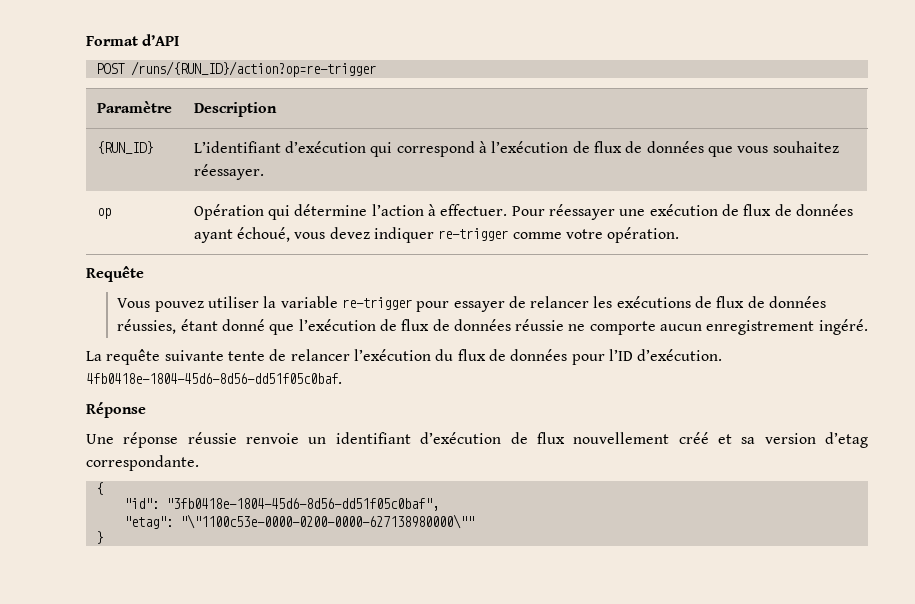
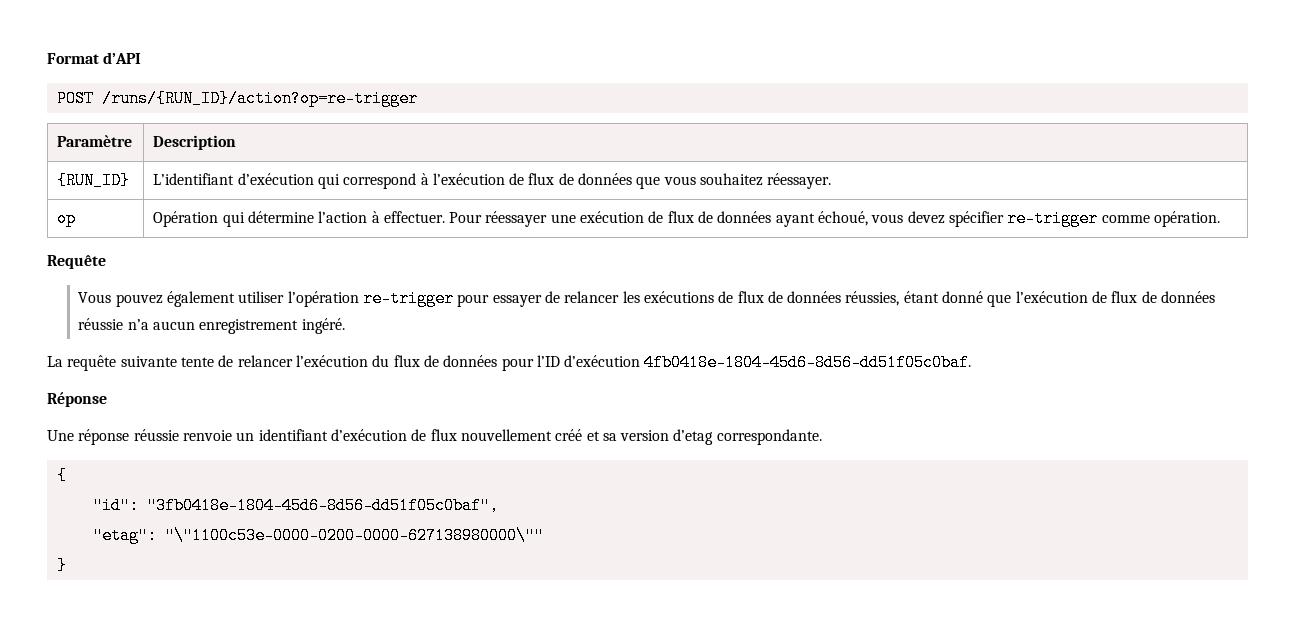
- op | Opération qui détermine l’action à effectuer. Pour réessayer une exécution de flux de données ayant échoué, vous devez indiquer re-trigger comme votre opération.
+ op | Opération qui détermine l’action à effectuer. Pour réessayer une exécution de flux de données ayant échoué, vous devez spécifier re-trigger comme opération.
- Vous pouvez utiliser la variable re-trigger pour essayer de relancer les exécutions de flux de données réussies, étant donné que l’exécution de flux de données réussie ne comporte aucun enregistrement ingéré.
+ Vous pouvez également utiliser l’opération re-trigger pour essayer de relancer les exécutions de flux de données réussies, étant donné que l’exécution de flux de données réussie n’a aucun enregistrement ingéré.
- La requête suivante tente de relancer l’exécution du flux de données pour l’ID d’exécution. 4fb0418e-1804-45d6-8d56-dd51f05c0baf.
+ La requête suivante tente de relancer l’exécution du flux de données pour l’ID d’exécution 4fb0418e-1804-45d6-8d56-dd51f05c0baf.

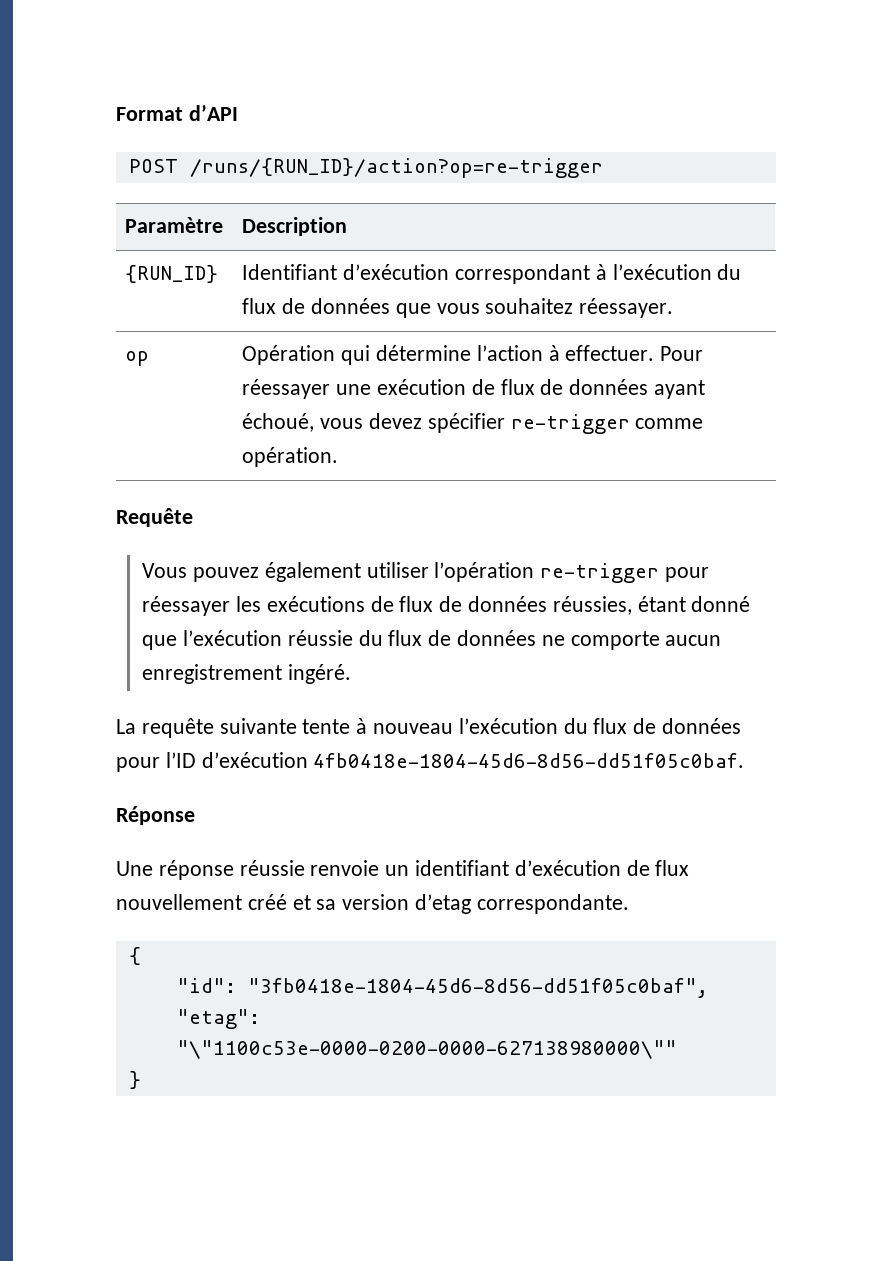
- {RUN_ID} | L’identifiant d’exécution qui correspond à l’exécution de flux de données que vous souhaitez réessayer.
+ {RUN_ID} | Identifiant d’exécution correspondant à l’exécution du flux de données que vous souhaitez réessayer.
- Vous pouvez également utiliser l’opération re-trigger pour essayer de relancer les exécutions de flux de données réussies, étant donné que l’exécution de flux de données réussie n’a aucun enregistrement ingéré.
+ Vous pouvez également utiliser l’opération re-trigger pour réessayer les exécutions de flux de données réussies, étant donné que l’exécution réussie du flux de données ne comporte aucun enregistrement ingéré.
- La requête suivante tente de relancer l’exécution du flux de données pour l’ID d’exécution 4fb0418e-1804-45d6-8d56-dd51f05c0baf.
+ La requête suivante tente à nouveau l’exécution du flux de données pour l’ID d’exécution 4fb0418e-1804-45d6-8d56-dd51f05c0baf.

